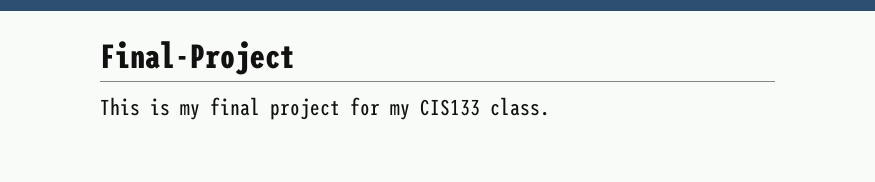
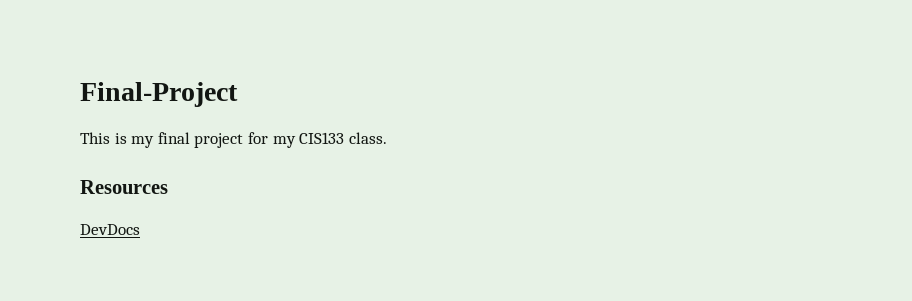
+ Resources
+ DevDocs

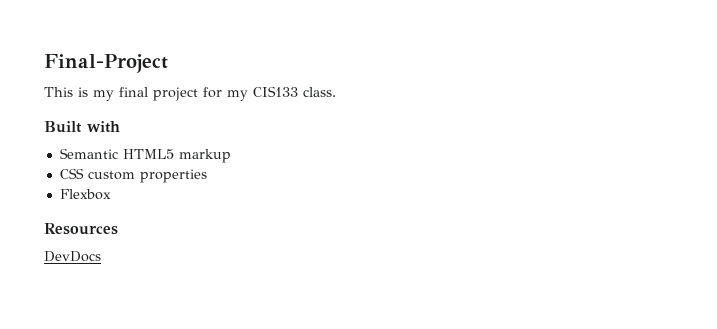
+ Built with
+ Semantic HTML5 markup
+ CSS custom properties
+ Flexbox

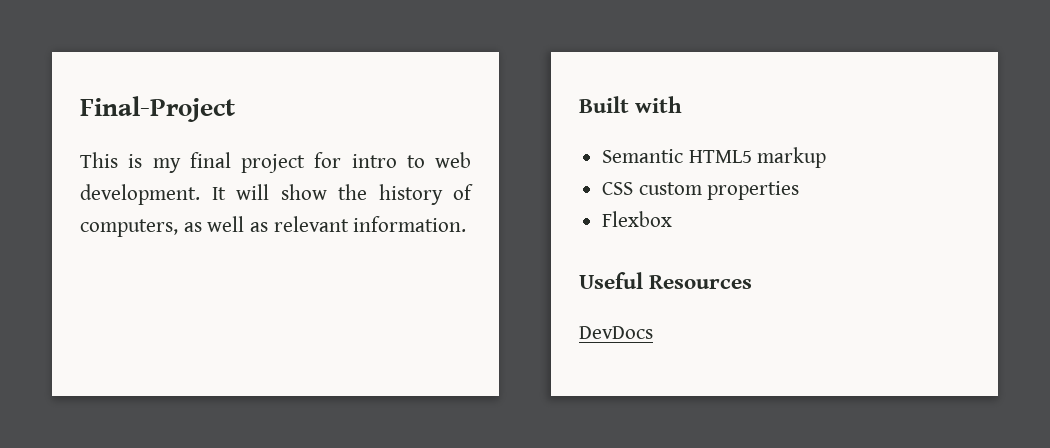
- This is my final project for my CIS133 class.
+ This is my final project for intro to web development. It will show the history of computers, as well as relevant information.
- Resources
+ Useful Resources

